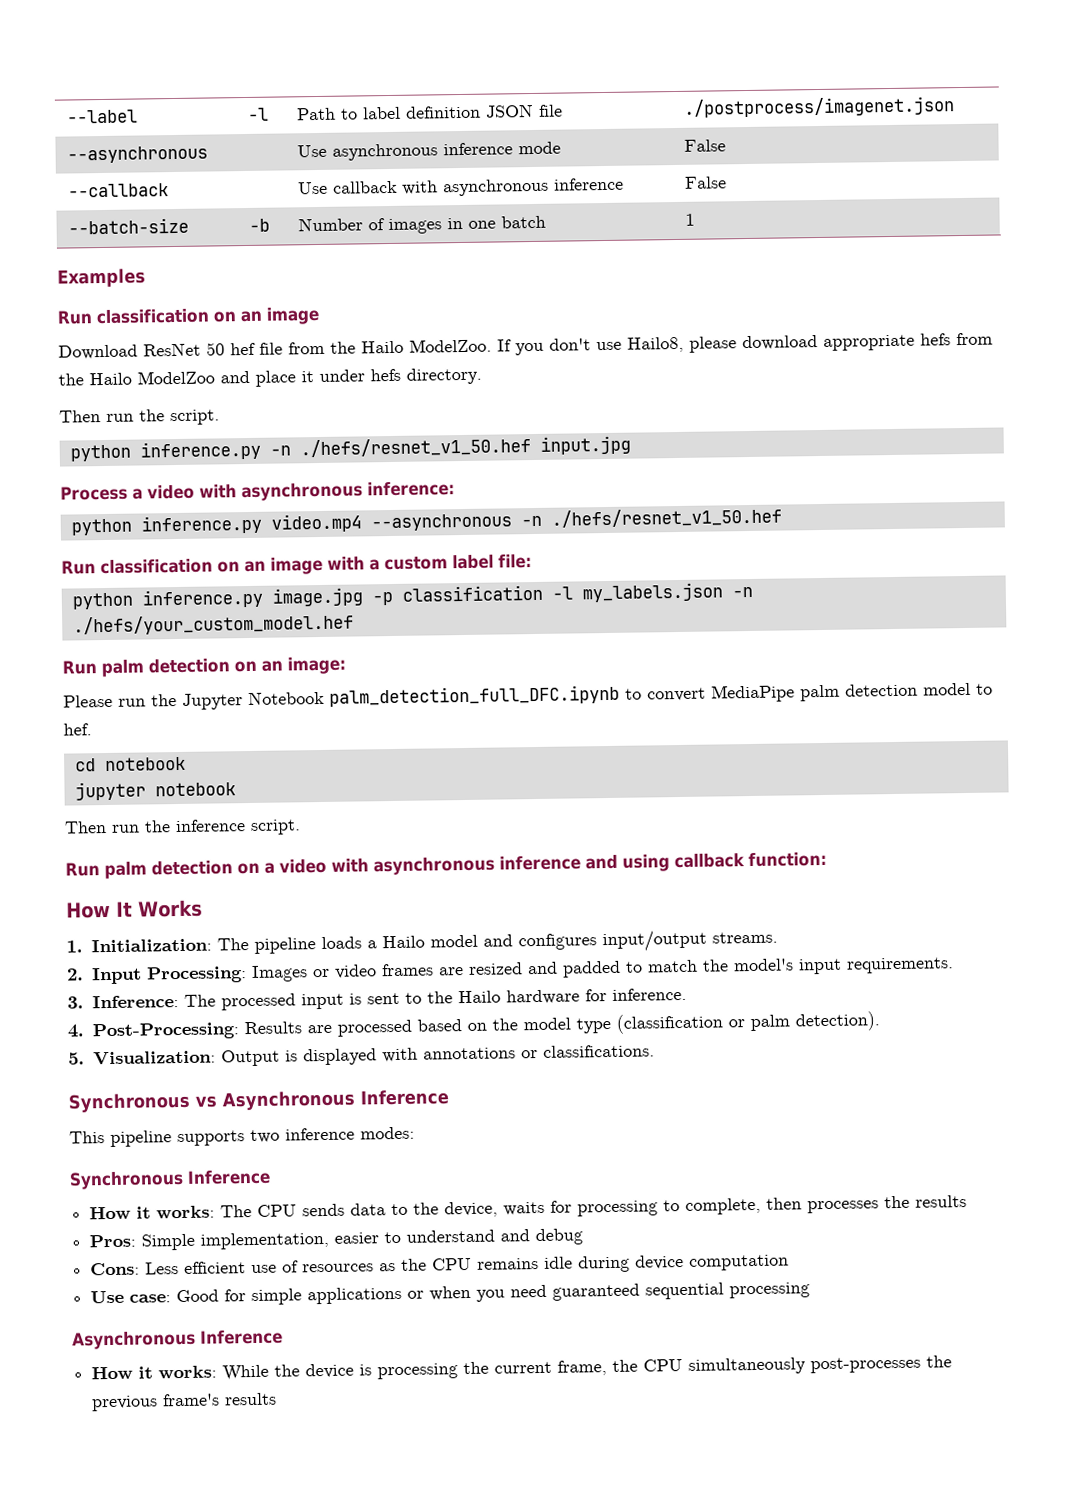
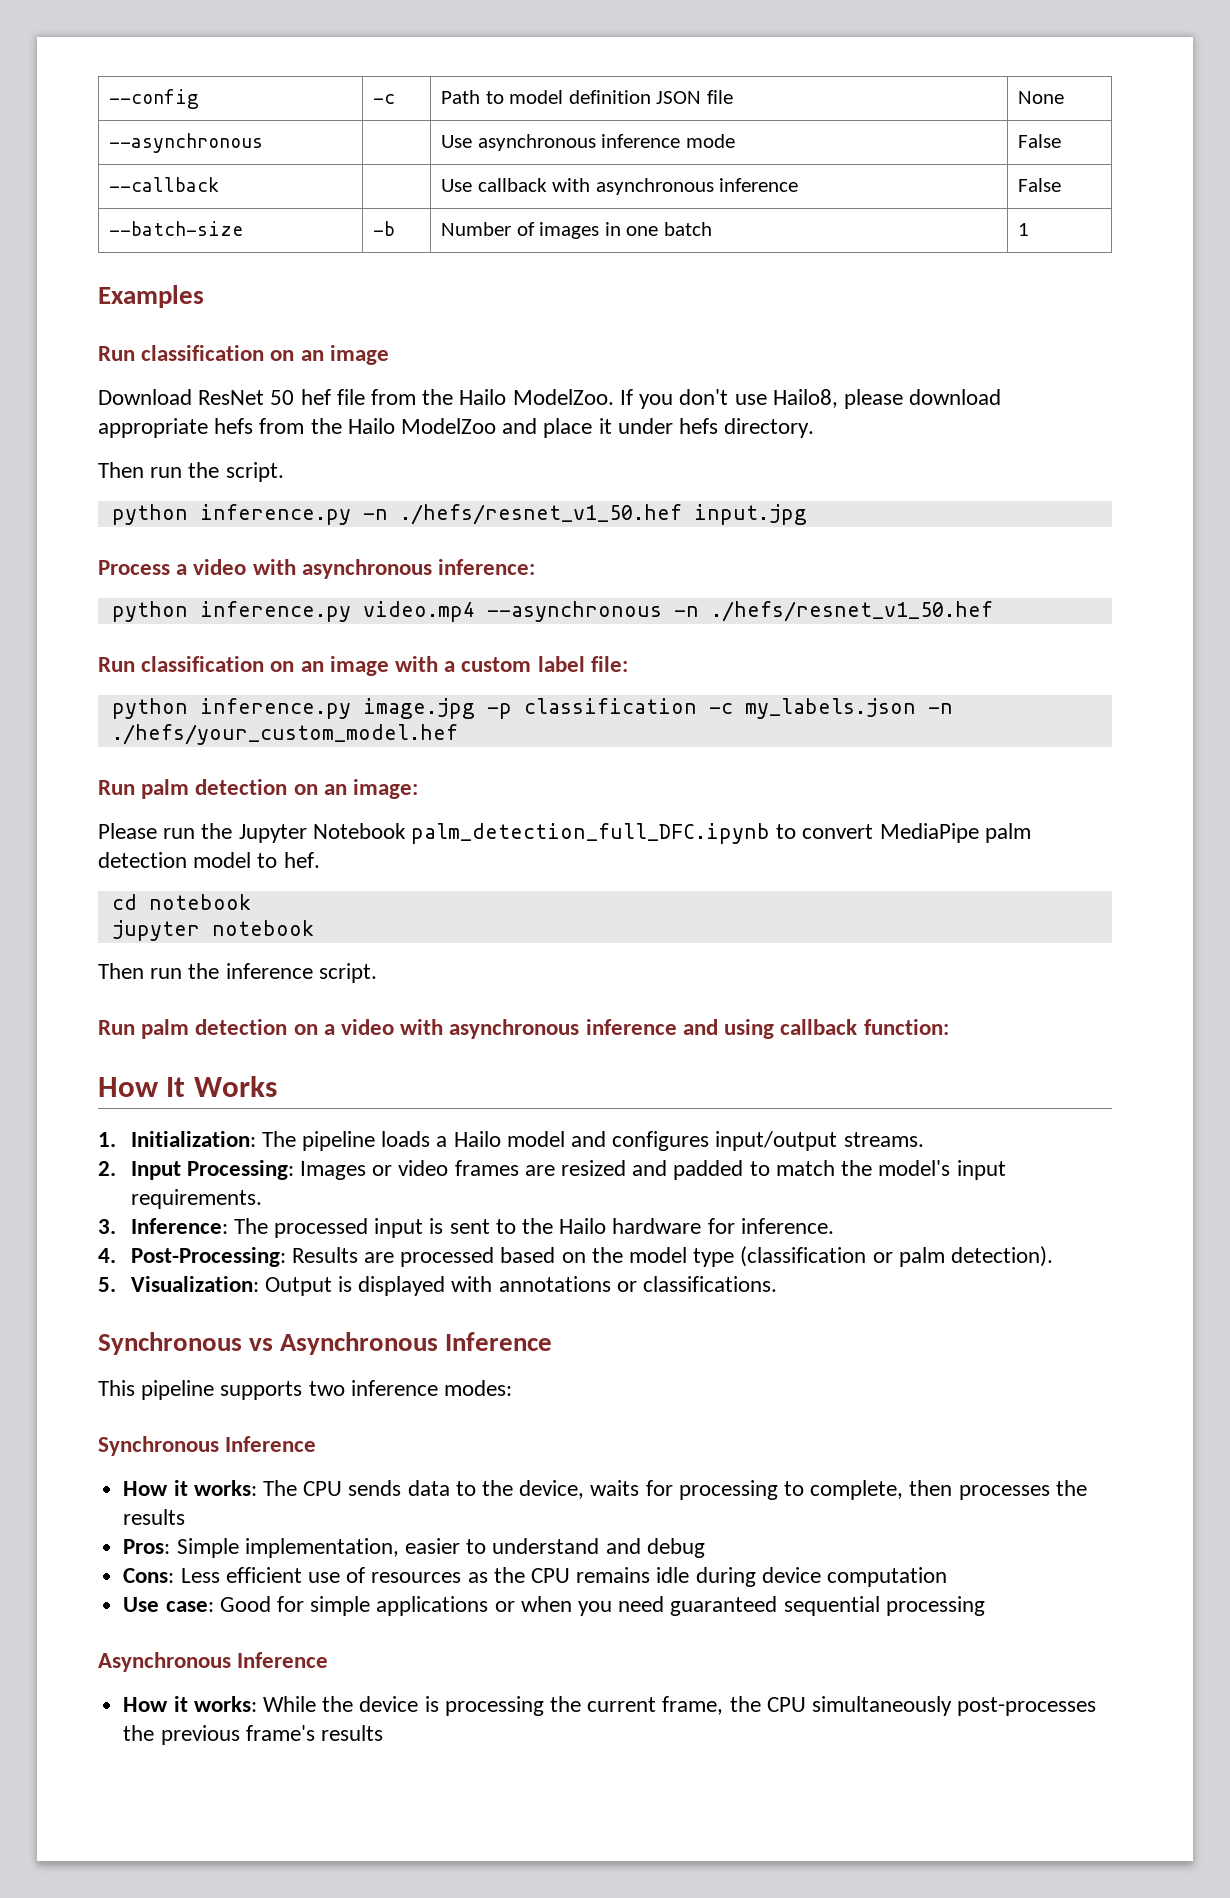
- --label | -l | Path to label definition JSON file | ./postprocess/imagenet.json
+ --config | -c | Path to model definition JSON file | None
- python inference.py image.jpg -p classification -l my_labels.json -n ./hefs/your_custom_model.hef
+ python inference.py image.jpg -p classification -c my_labels.json -n ./hefs/your_custom_model.hef

